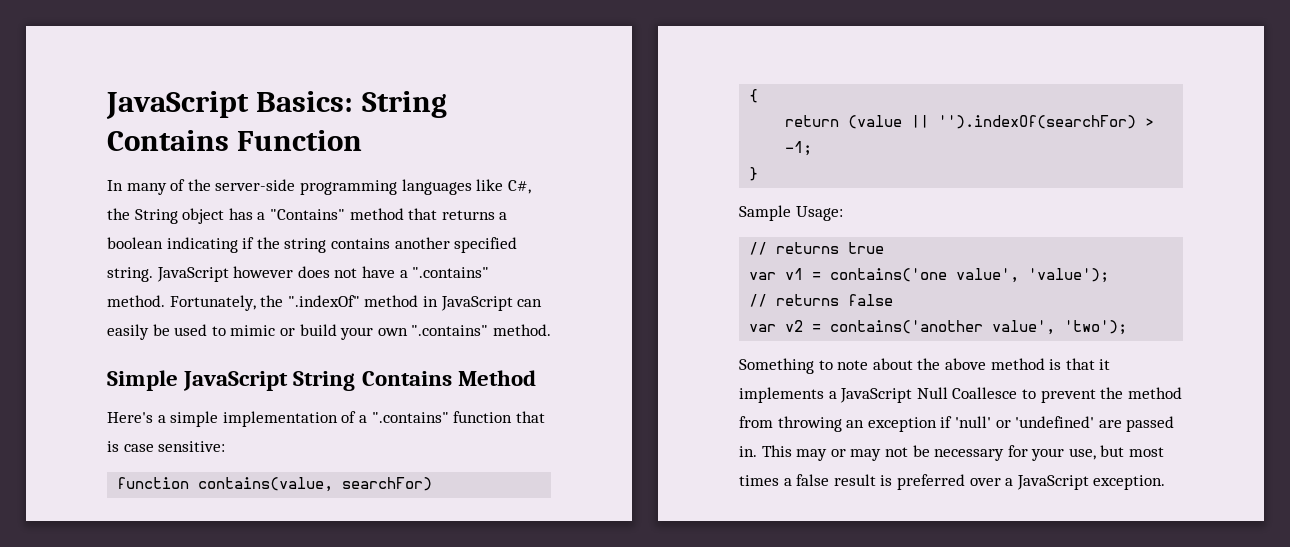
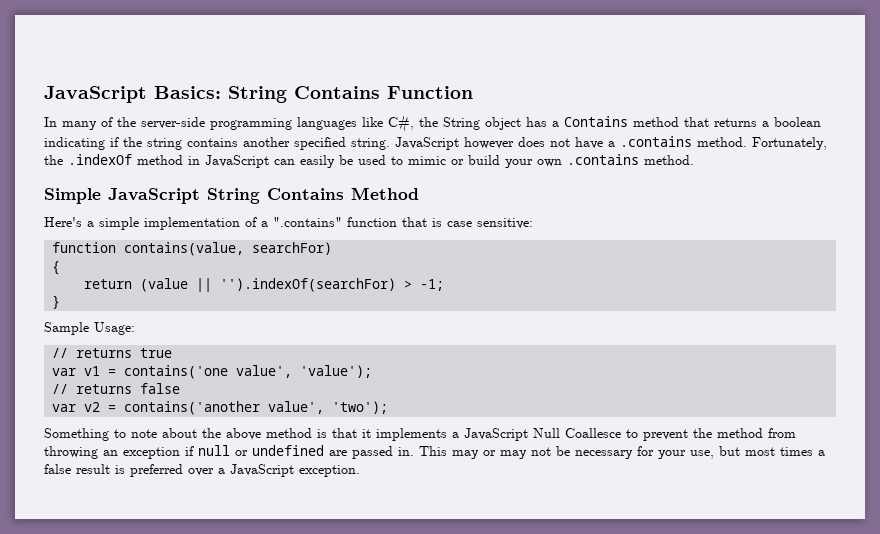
- In many of the server-side programming languages like C#, the String object has a "Contains" method that returns a boolean indicating if the string contains another specified string.
+ In many of the server-side programming languages like C#, the String object has a Contains method that returns a boolean indicating if the string contains another specified string.
- JavaScript however does not have a ".contains" method.
+ JavaScript however does not have a .contains method.
- Fortunately, the ".indexOf" method in JavaScript can easily be used to mimic or build your own ".contains" method.
+ Fortunately, the .indexOf method in JavaScript can easily be used to mimic or build your own .contains method.
- Something to note about the above method is that it implements a JavaScript Null Coallesce to prevent the method from throwing an exception if 'null' or 'undefined' are passed in.
+ Something to note about the above method is that it implements a JavaScript Null Coallesce to prevent the method from throwing an exception if null or undefined are passed in.

